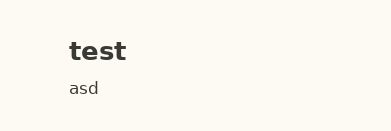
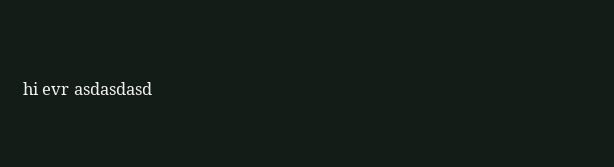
- test
- asd
+ hi evr asdasdasd

